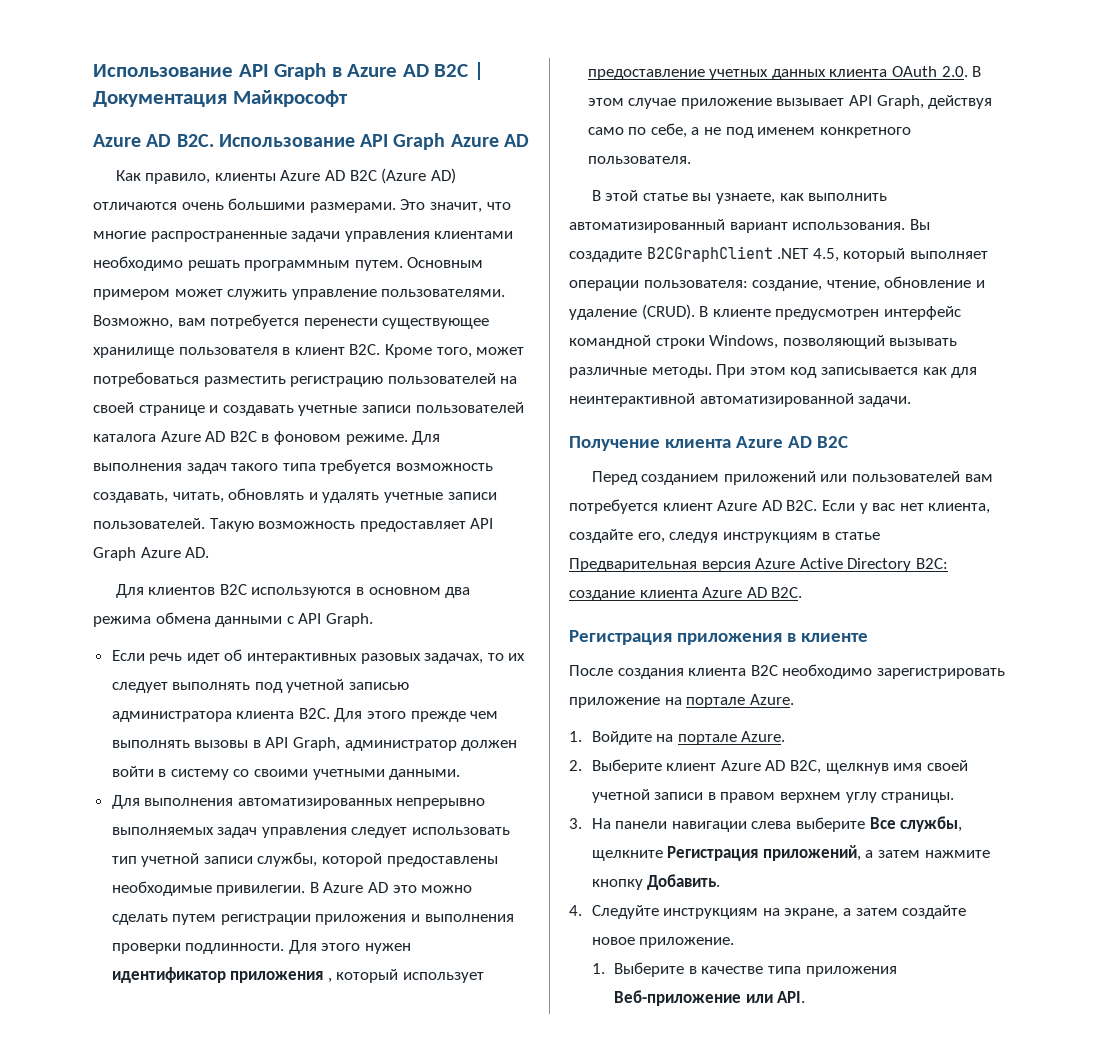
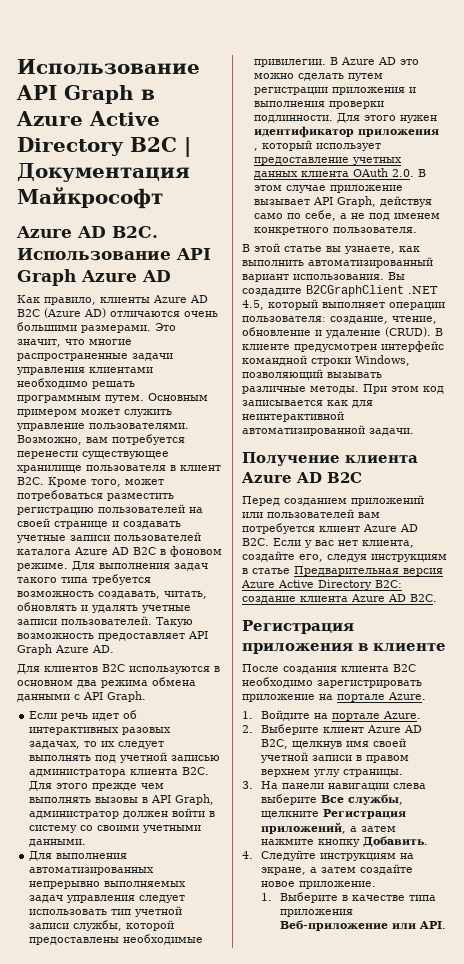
- Использование API Graph в Azure AD B2C | Документация Майкрософт
+ Использование API Graph в Azure Active Directory B2C | Документация Майкрософт

